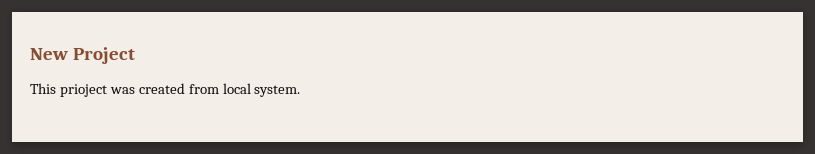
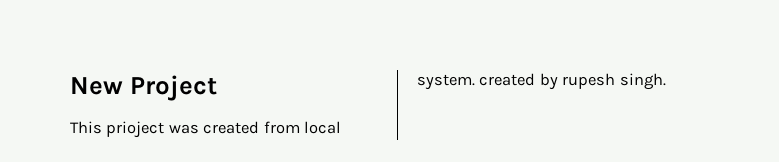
- This prioject was created from local system.
+ This prioject was created from local system. created by rupesh singh.

